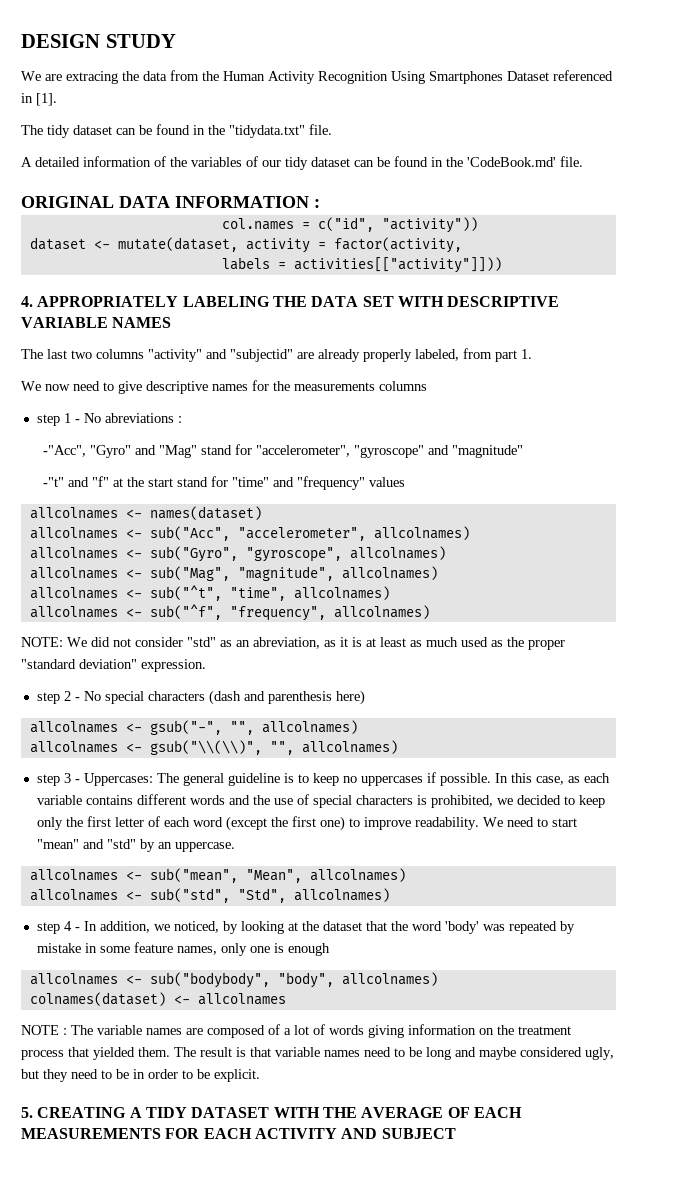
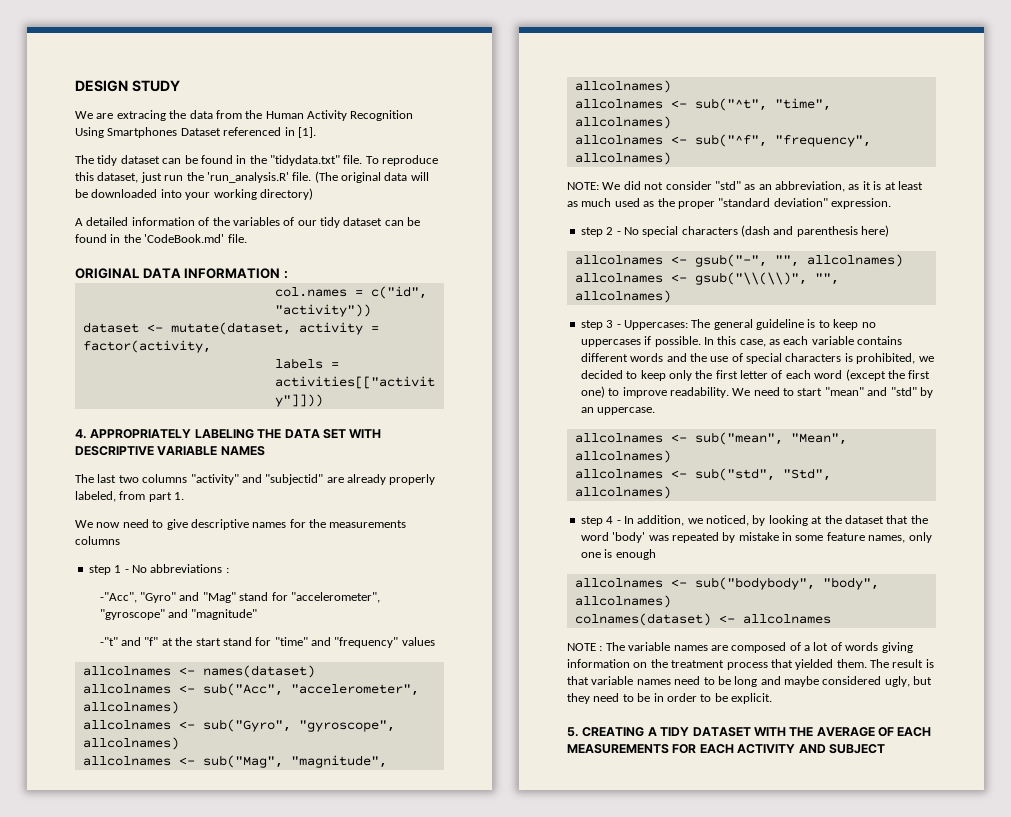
+ To reproduce this dataset, just run the 'run_analysis.R' file. (The original data will be downloaded into your working directory)
- step 1 - No abreviations :
+ step 1 - No abbreviations :
- NOTE: We did not consider "std" as an abreviation, as it is at least as much used as the proper "standard deviation" expression.
+ NOTE: We did not consider "std" as an abbreviation, as it is at least as much used as the proper "standard deviation" expression.

